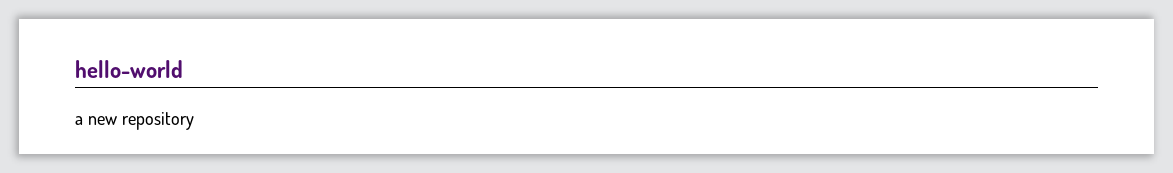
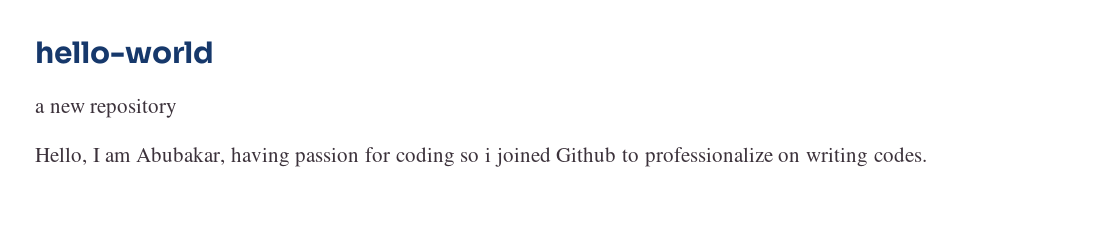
+ Hello, I am Abubakar, having passion for coding so i joined Github to professionalize on writing codes.

